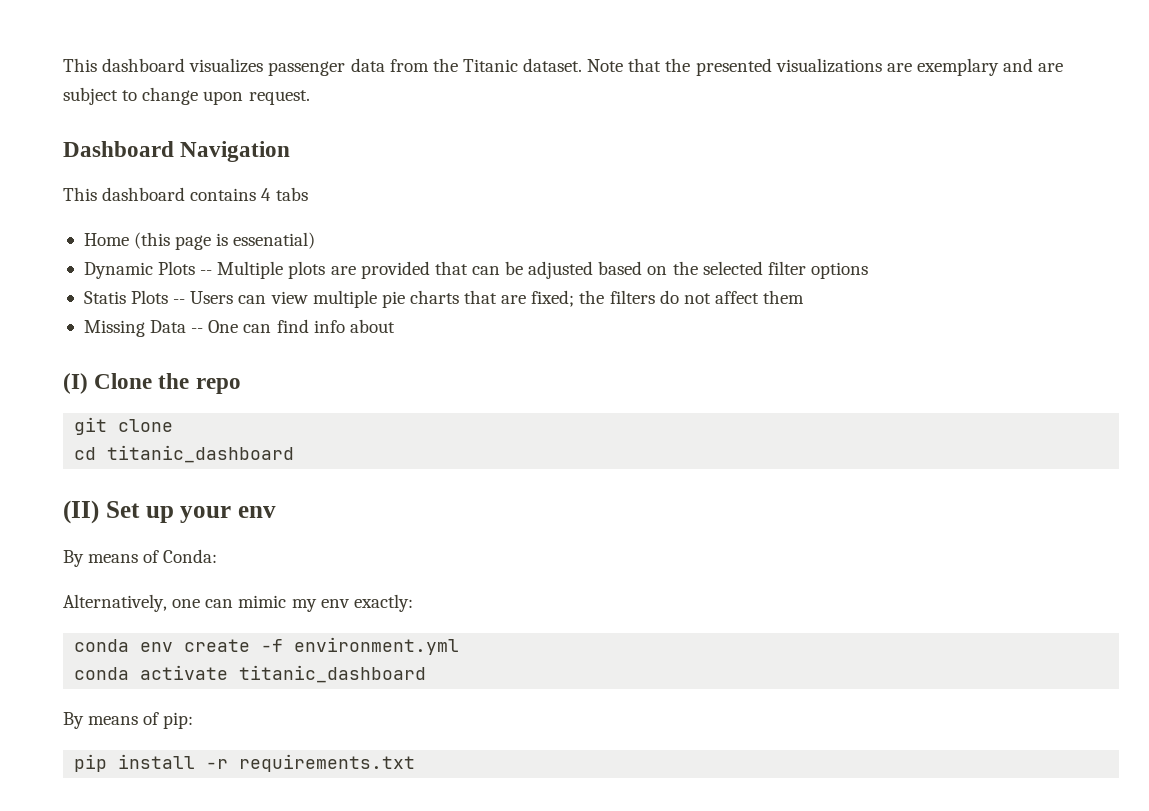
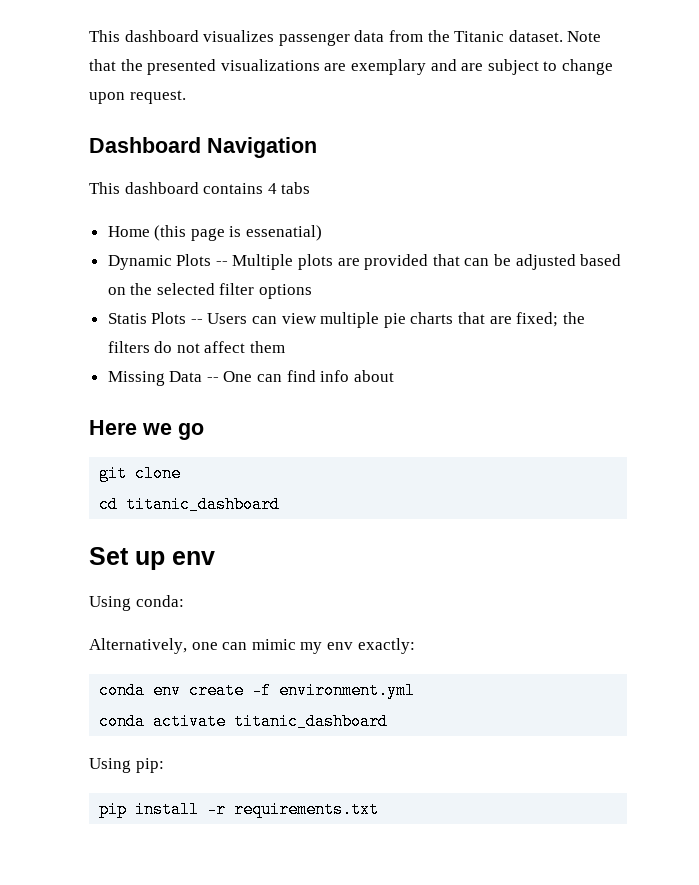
- (I) Clone the repo
+ Here we go
- (II) Set up your env
+ Set up env
- By means of Conda:
+ Using conda:
- By means of pip:
+ Using pip:

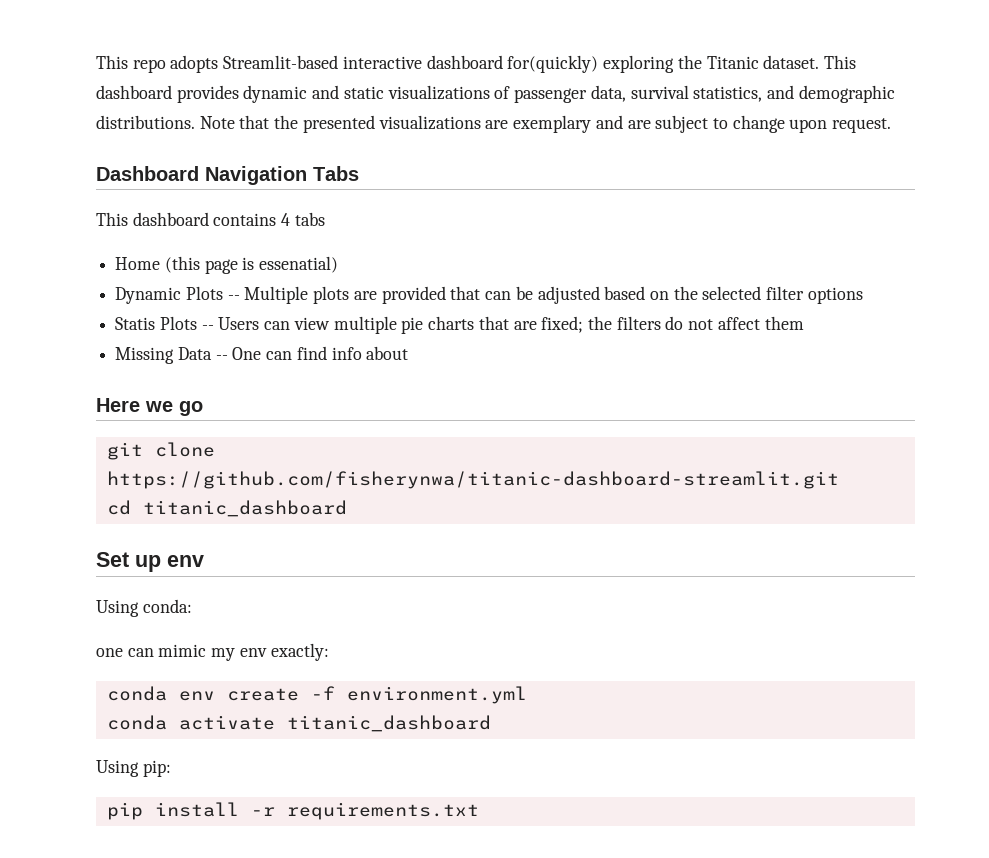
- This dashboard visualizes passenger data from the Titanic dataset.
+ This repo adopts Streamlit-based interactive dashboard for(quickly) exploring the Titanic dataset. This dashboard provides dynamic and static visualizations of passenger data, survival statistics, and demographic distributions.
- Dashboard Navigation
+ Dashboard Navigation Tabs
- git clone
+ git clone https://github.com/fisherynwa/titanic-dashboard-streamlit.git
- Alternatively, one can mimic my env exactly:
+ one can mimic my env exactly:

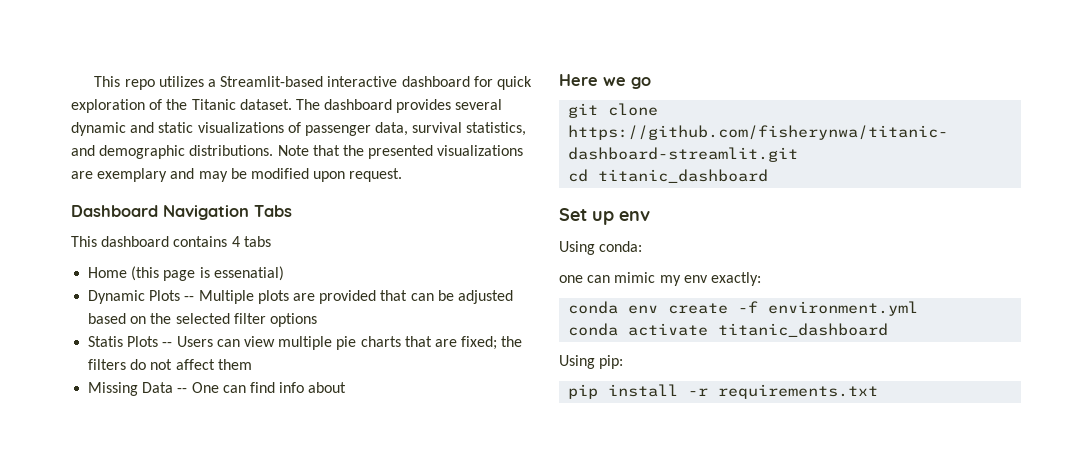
- This repo adopts Streamlit-based interactive dashboard for(quickly) exploring the Titanic dataset.
+ This repo utilizes a Streamlit-based interactive dashboard for quick exploration of the Titanic dataset.
- This dashboard provides dynamic and static visualizations of passenger data, survival statistics, and demographic distributions.
+ The dashboard provides several dynamic and static visualizations of passenger data, survival statistics, and demographic distributions.
- Note that the presented visualizations are exemplary and are subject to change upon request.
+ Note that the presented visualizations are exemplary and may be modified upon request.

